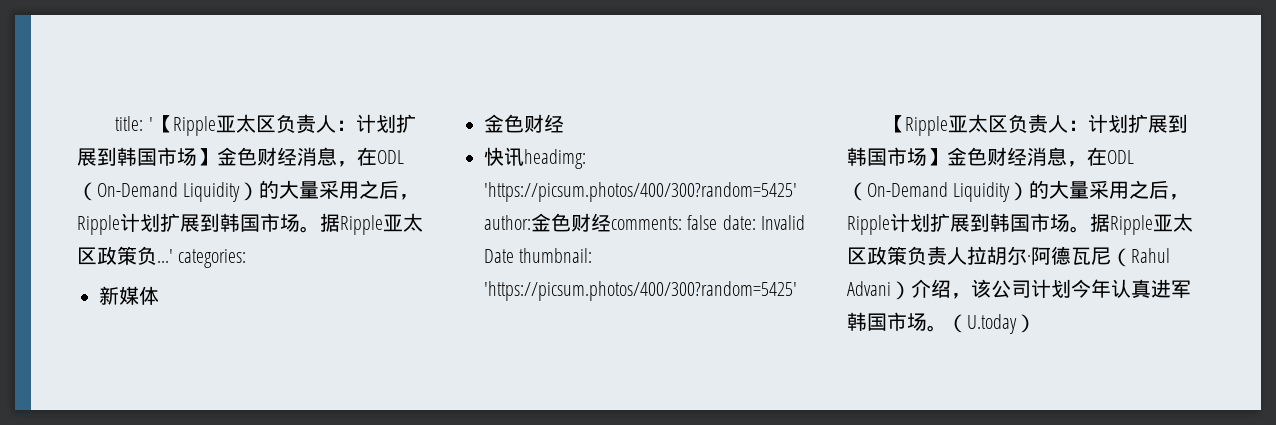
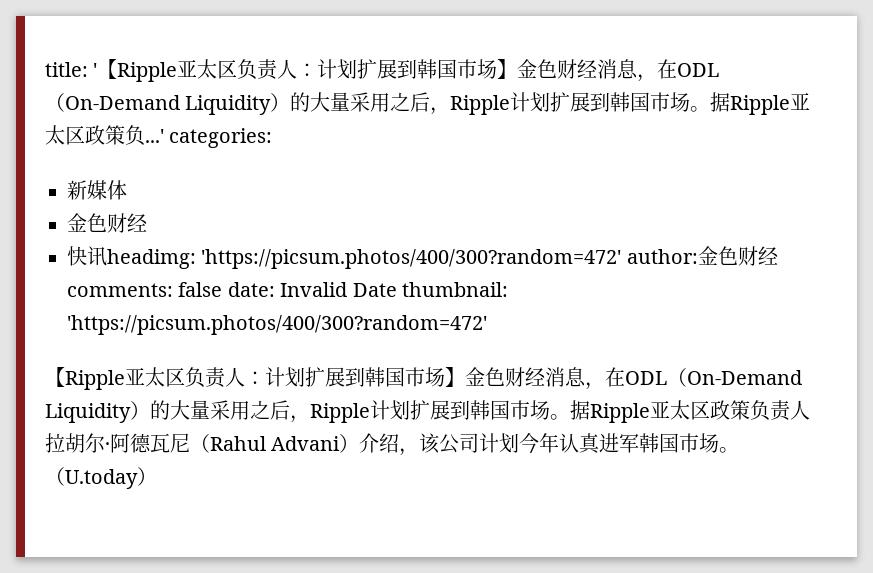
- 快讯headimg: 'https://picsum.photos/400/300?random=5425' author:金色财经comments: false date: Invalid Date thumbnail: 'https://picsum.photos/400/300?random=5425'
+ 快讯headimg: 'https://picsum.photos/400/300?random=472' author:金色财经comments: false date: Invalid Date thumbnail: 'https://picsum.photos/400/300?random=472'

